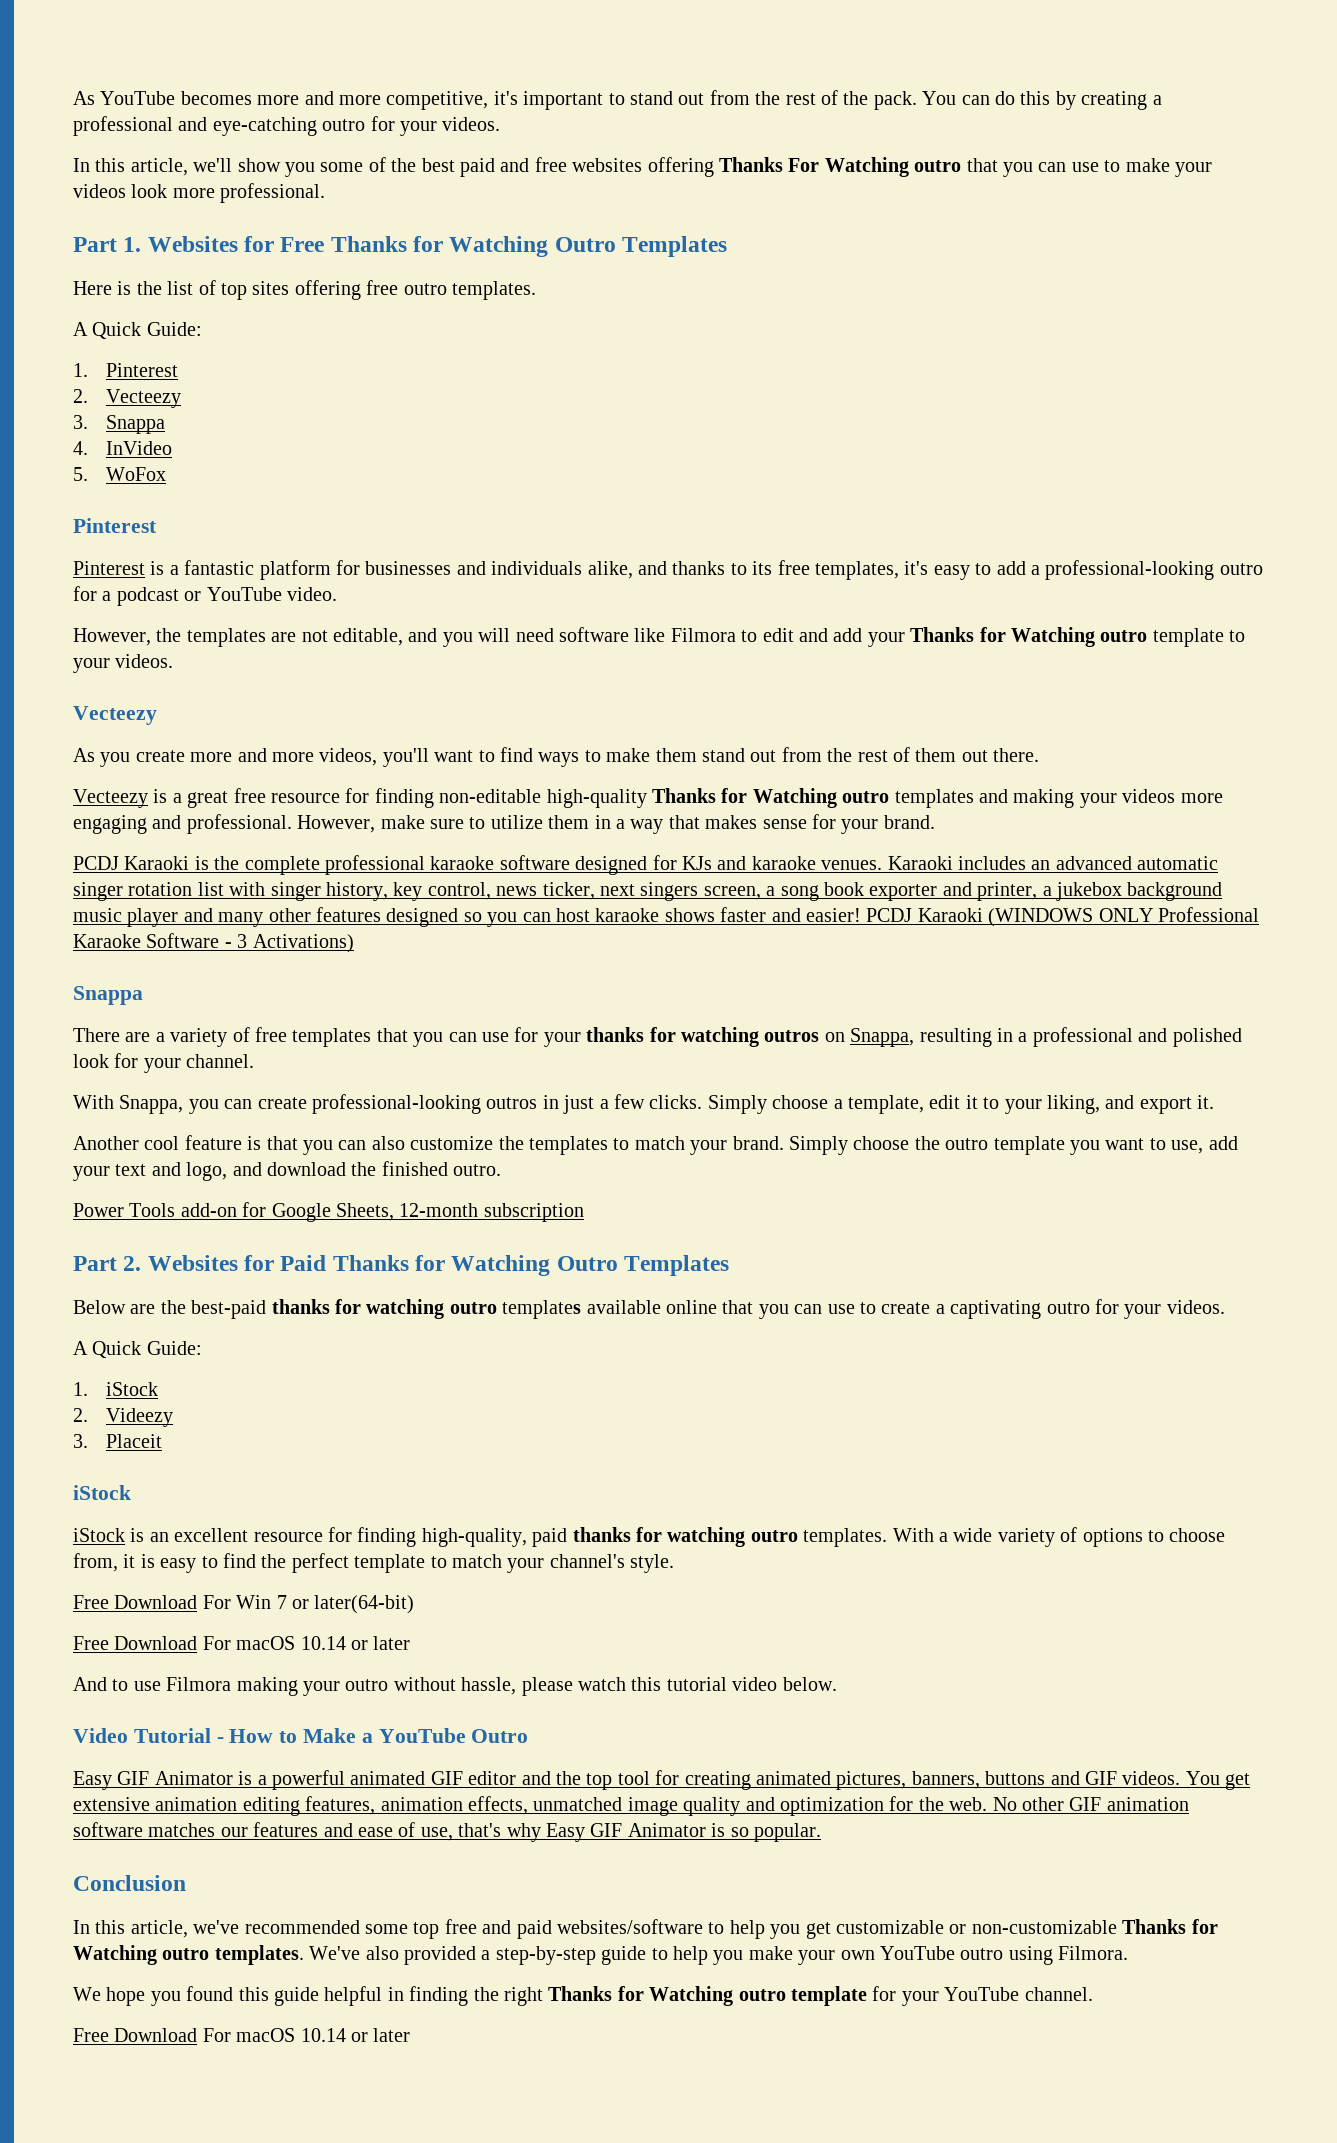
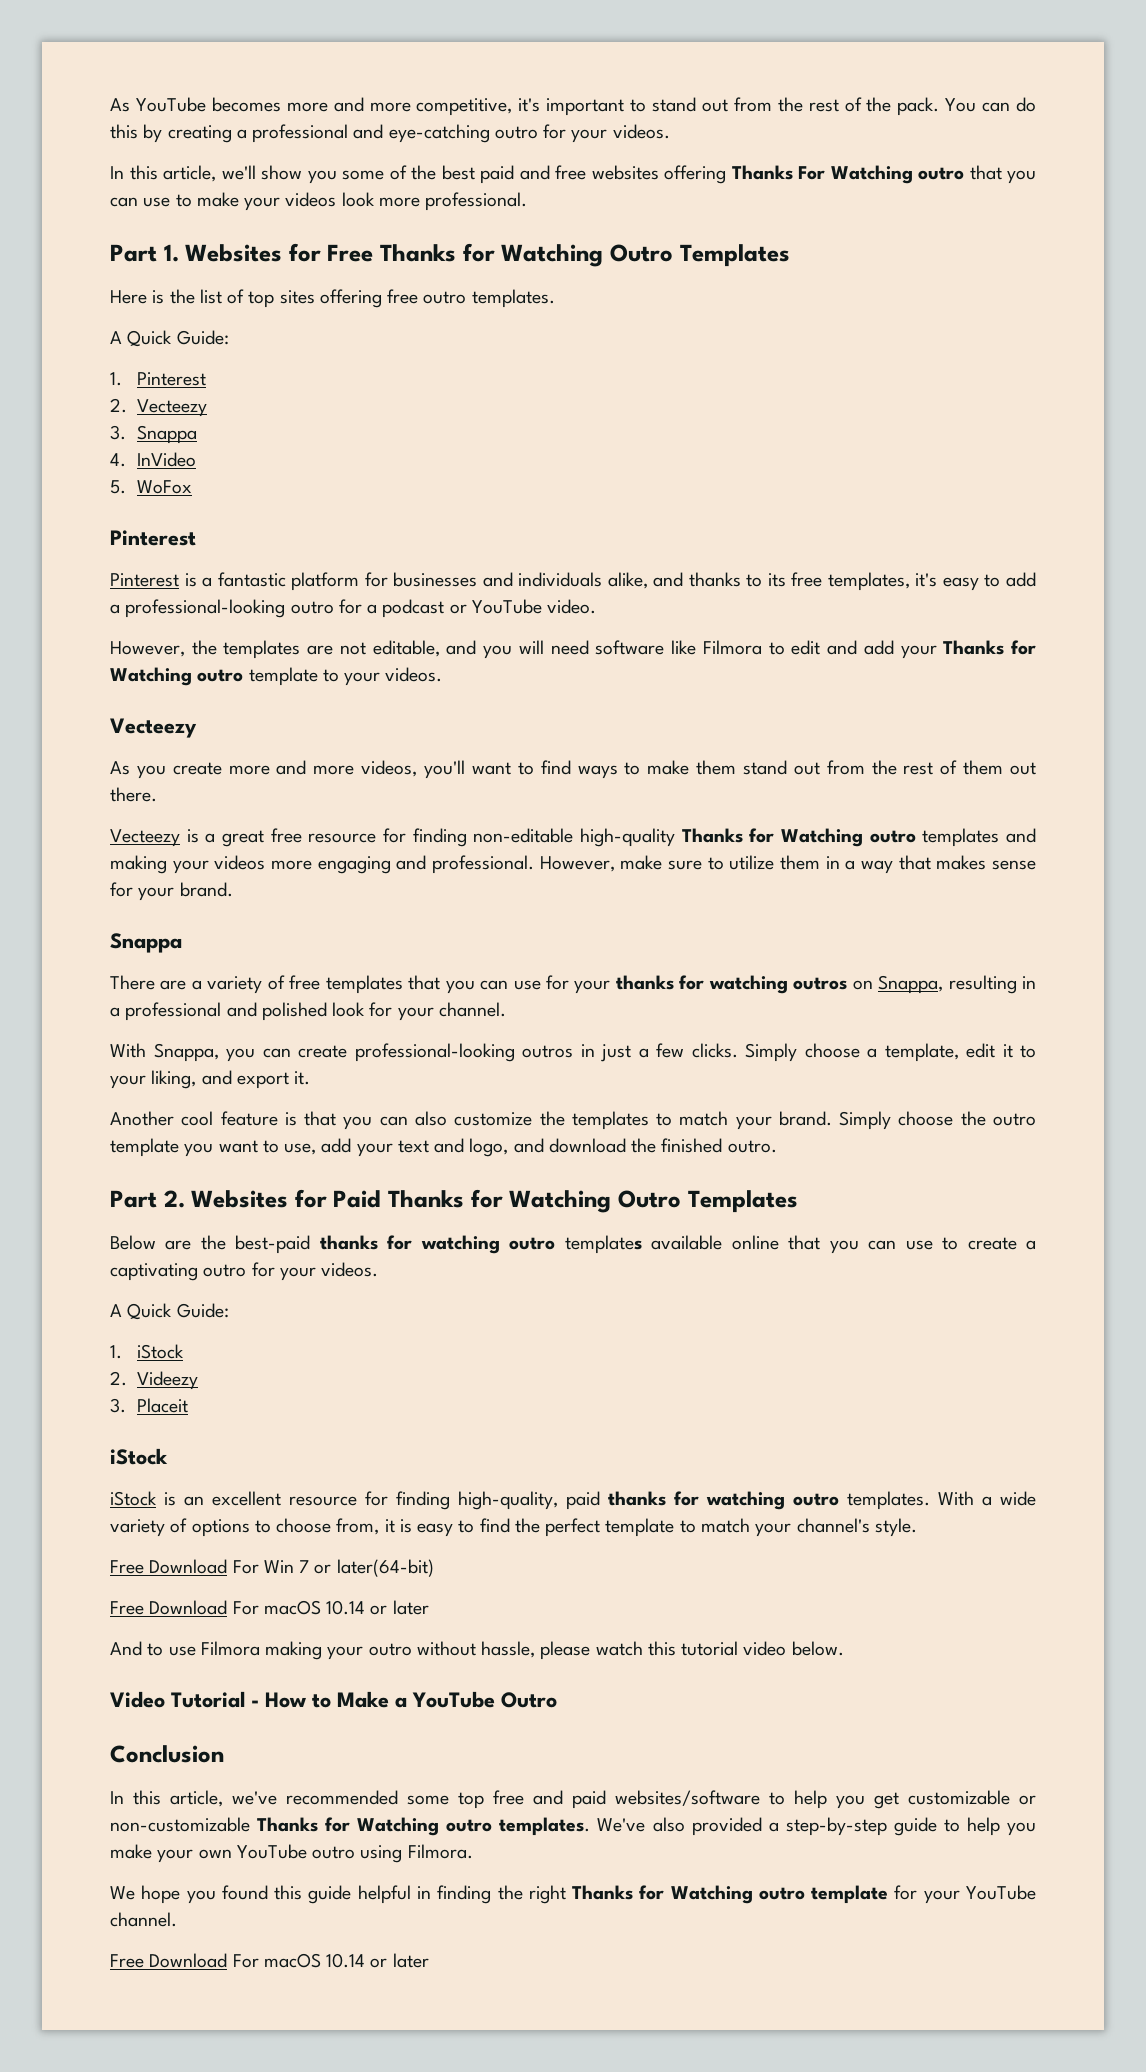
- PCDJ Karaoki is the complete professional karaoke software designed for KJs and karaoke venues. Karaoki includes an advanced automatic singer rotation list with singer history, key control, news ticker, next singers screen, a song book exporter and printer, a jukebox background music player and many other features designed so you can host karaoke shows faster and easier! PCDJ Karaoki (WINDOWS ONLY Professional Karaoke Software - 3 Activations)
- Power Tools add-on for Google Sheets, 12-month subscription
- Easy GIF Animator is a powerful animated GIF editor and the top tool for creating animated pictures, banners, buttons and GIF videos. You get extensive animation editing features, animation effects, unmatched image quality and optimization for the web. No other GIF animation software matches our features and ease of use, that's why Easy GIF Animator is so popular.

